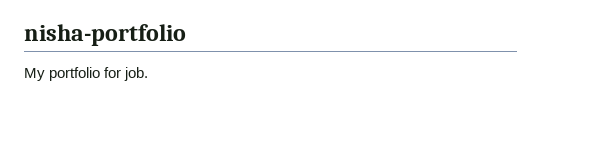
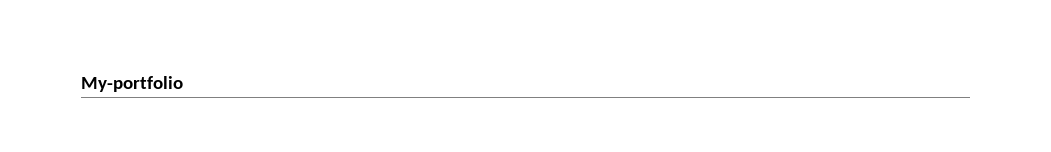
- nisha-portfolio
- My portfolio for job.
+ My-portfolio

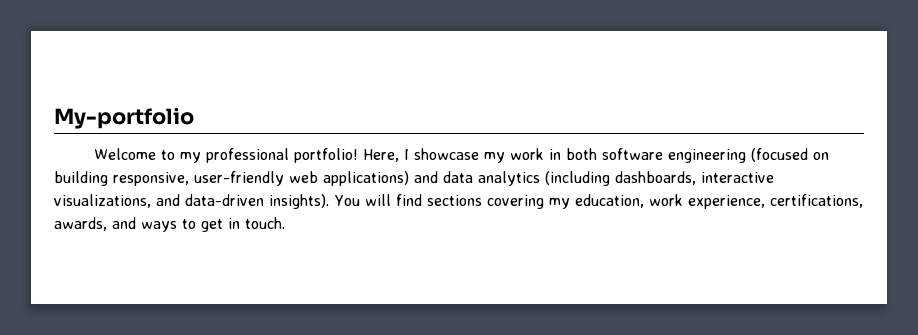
+ Welcome to my professional portfolio! Here, I showcase my work in both software engineering (focused on building responsive, user-friendly web applications) and data analytics (including dashboards, interactive visualizations, and data-driven insights). You will find sections covering my education, work experience, certifications, awards, and ways to get in touch.

